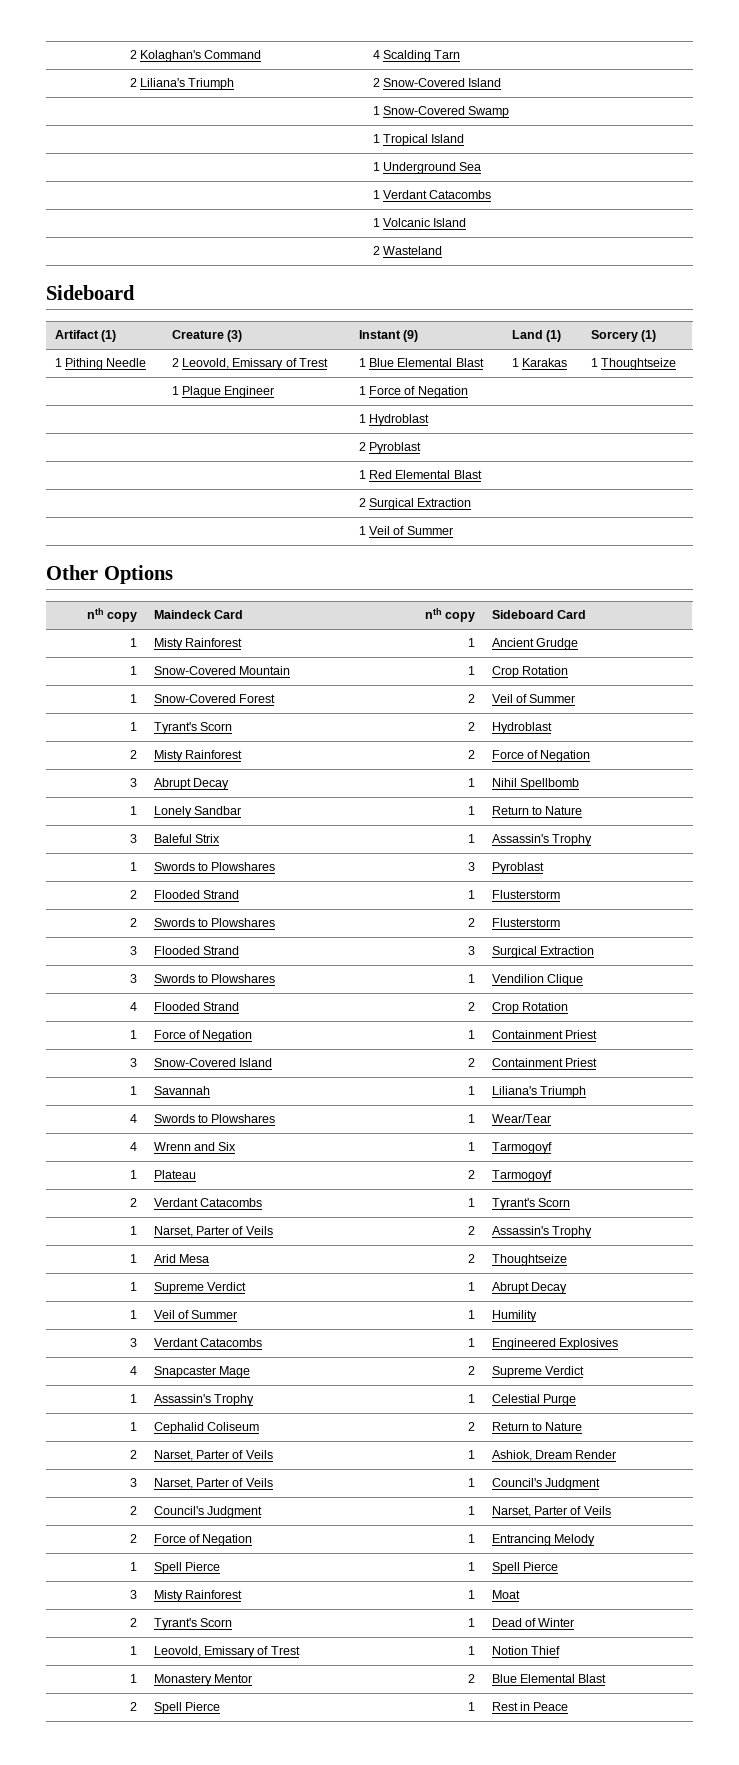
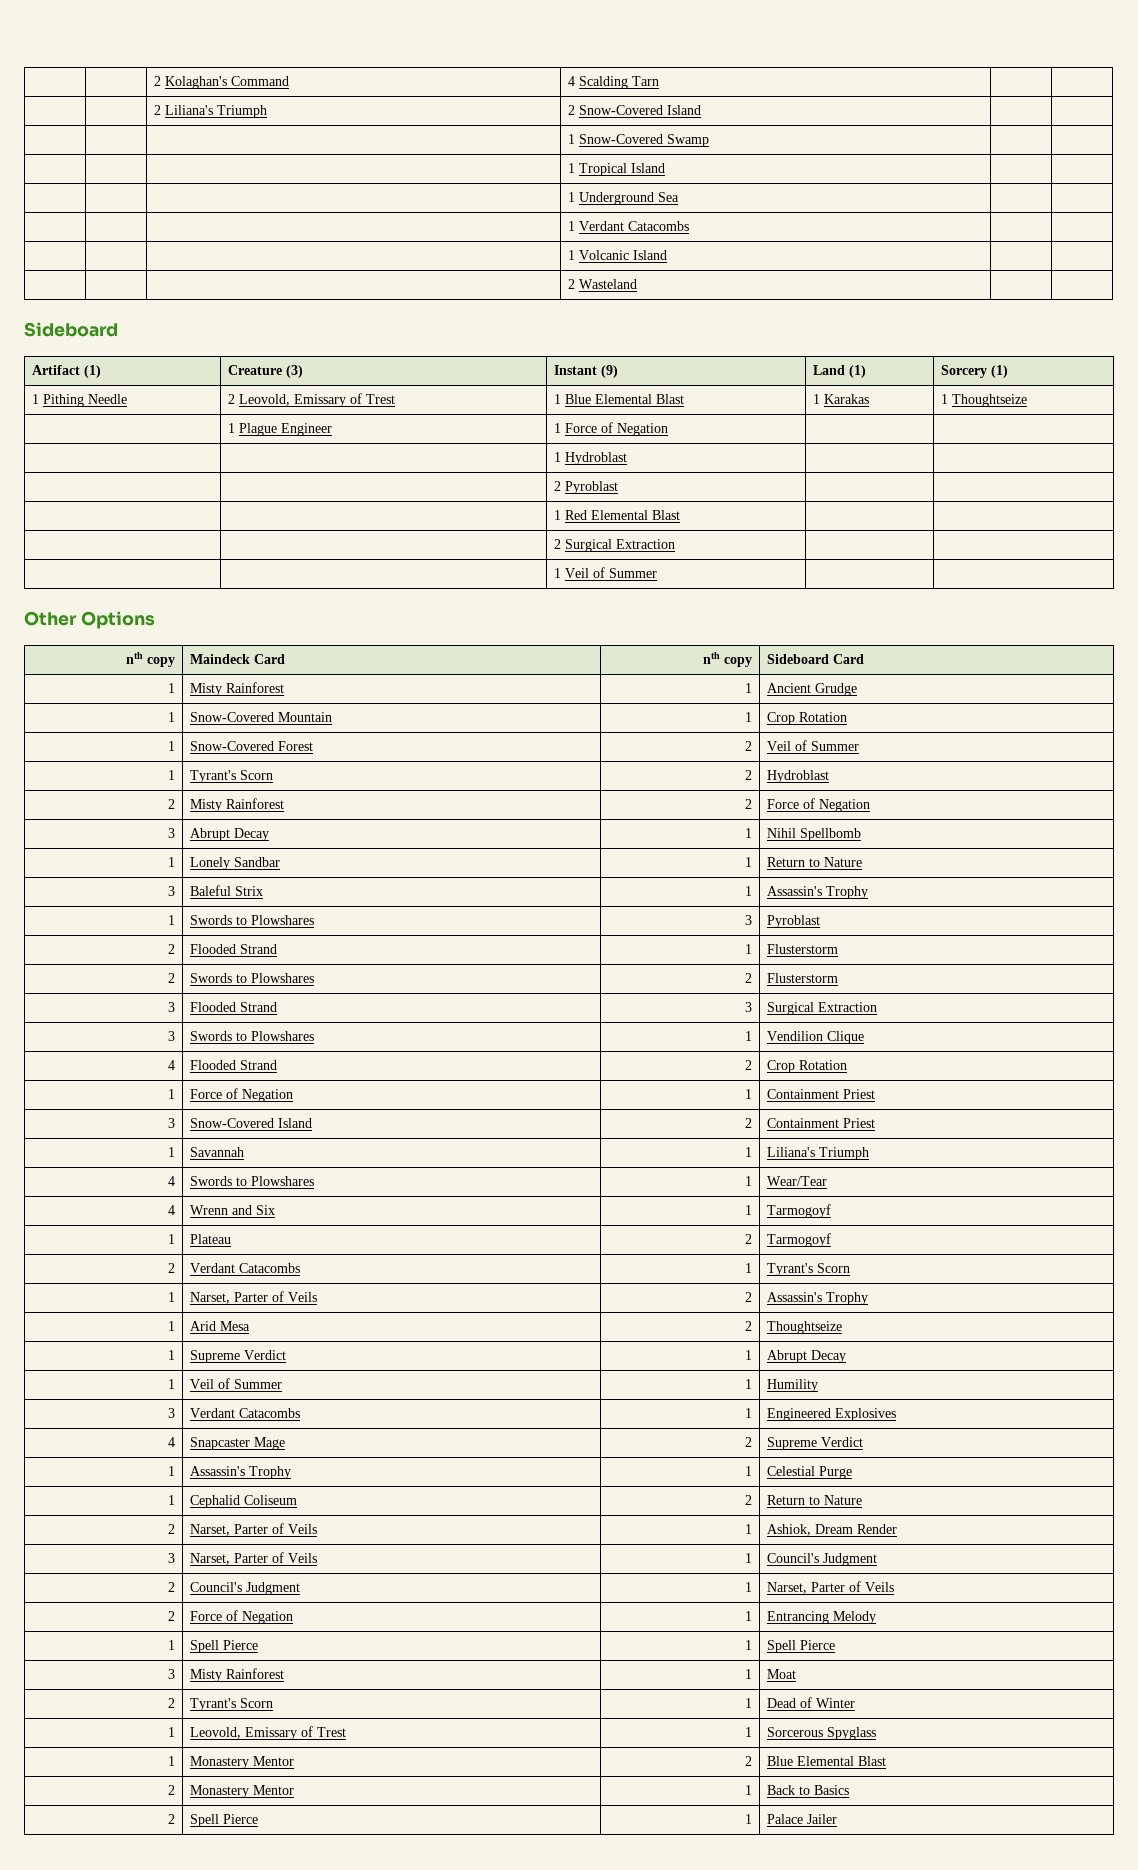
- 1 | Leovold, Emissary of Trest | 1 | Notion Thief
+ 1 | Leovold, Emissary of Trest | 1 | Sorcerous Spyglass
+ 2 | Monastery Mentor | 1 | Back to Basics
- 2 | Spell Pierce | 1 | Rest in Peace
+ 2 | Spell Pierce | 1 | Palace Jailer

